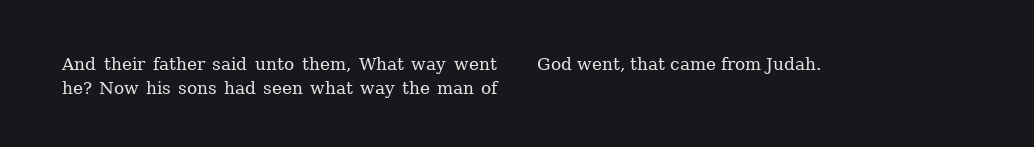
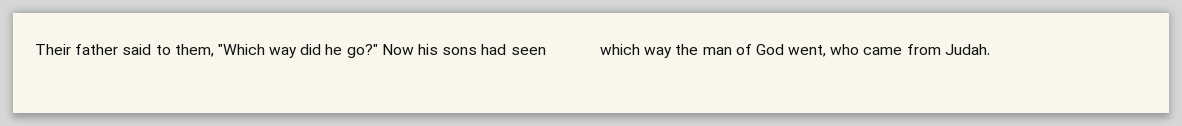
- And their father said unto them, What way went he?
+ Their father said to them, "Which way did he go?"
- Now his sons had seen what way the man of God went, that came from Judah.
+ Now his sons had seen which way the man of God went, who came from Judah.

